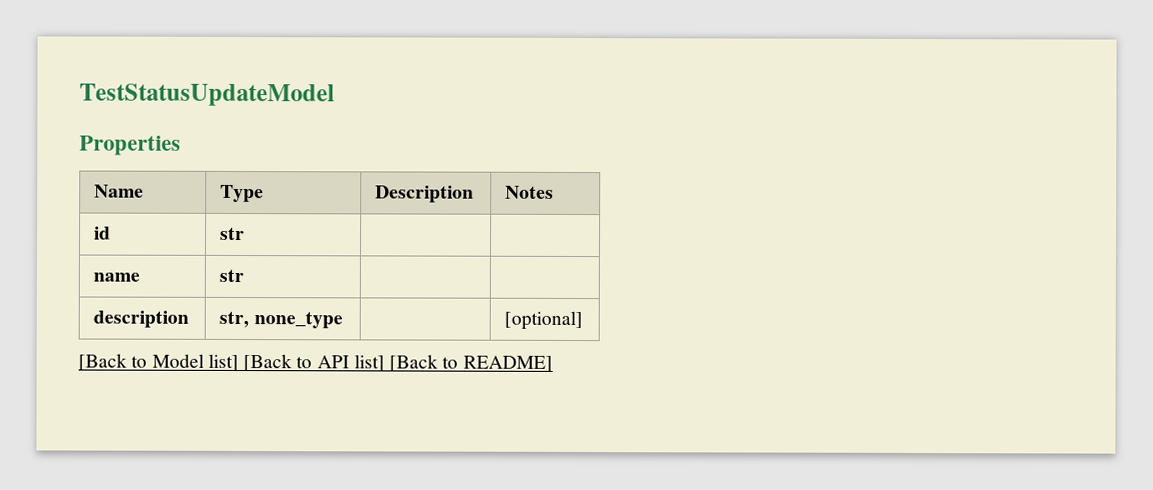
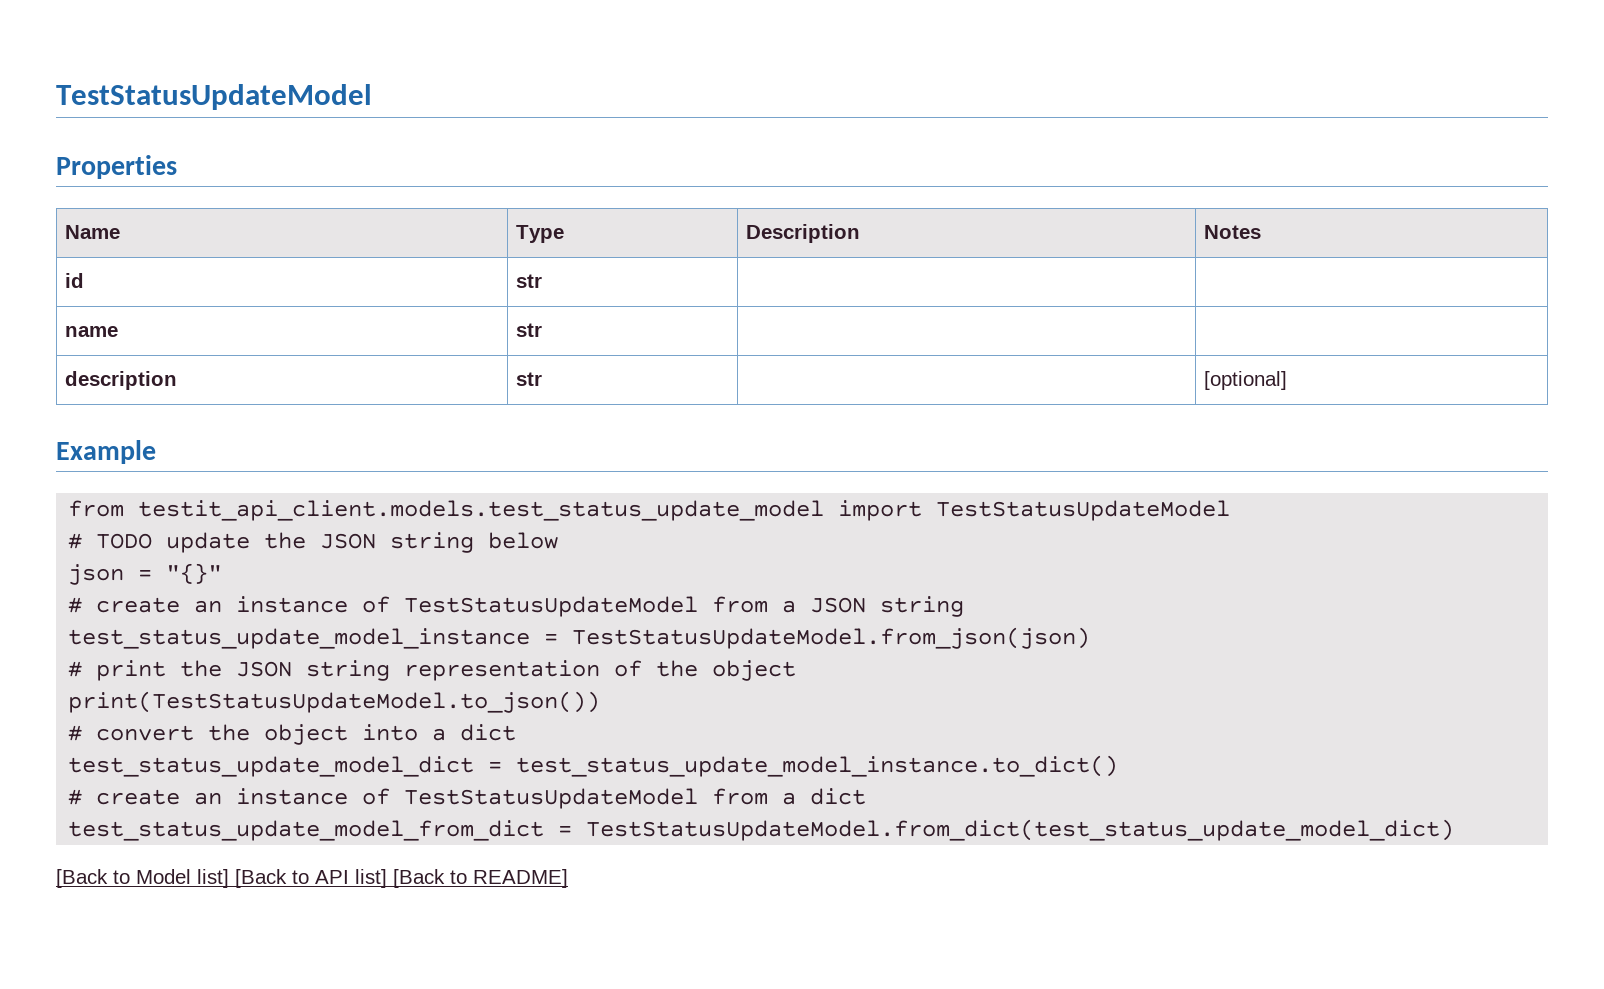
- description | str, none_type | | [optional]
+ description | str | | [optional]
+ Example
+ from testit_api_client.models.test_status_update_model import TestStatusUpdateModel
+ # TODO update the JSON string below
+ json = "{}"
+ # create an instance of TestStatusUpdateModel from a JSON string
+ test_status_update_model_instance = TestStatusUpdateModel.from_json(json)
+ # print the JSON string representation of the object
+ print(TestStatusUpdateModel.to_json())
+ # convert the object into a dict
+ test_status_update_model_dict = test_status_update_model_instance.to_dict()
+ # create an instance of TestStatusUpdateModel from a dict
+ test_status_update_model_from_dict = TestStatusUpdateModel.from_dict(test_status_update_model_dict)

